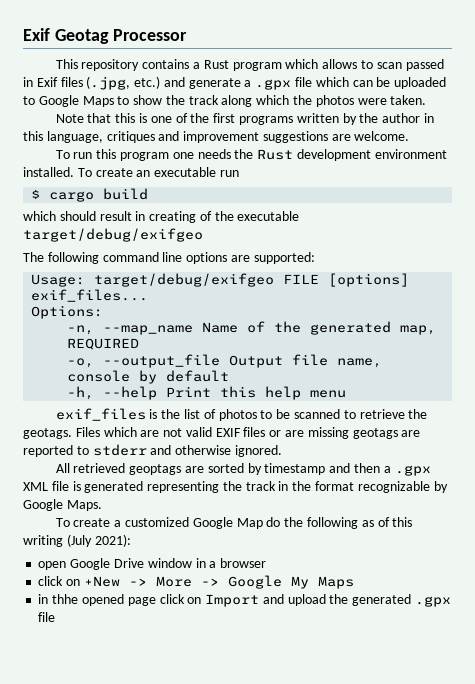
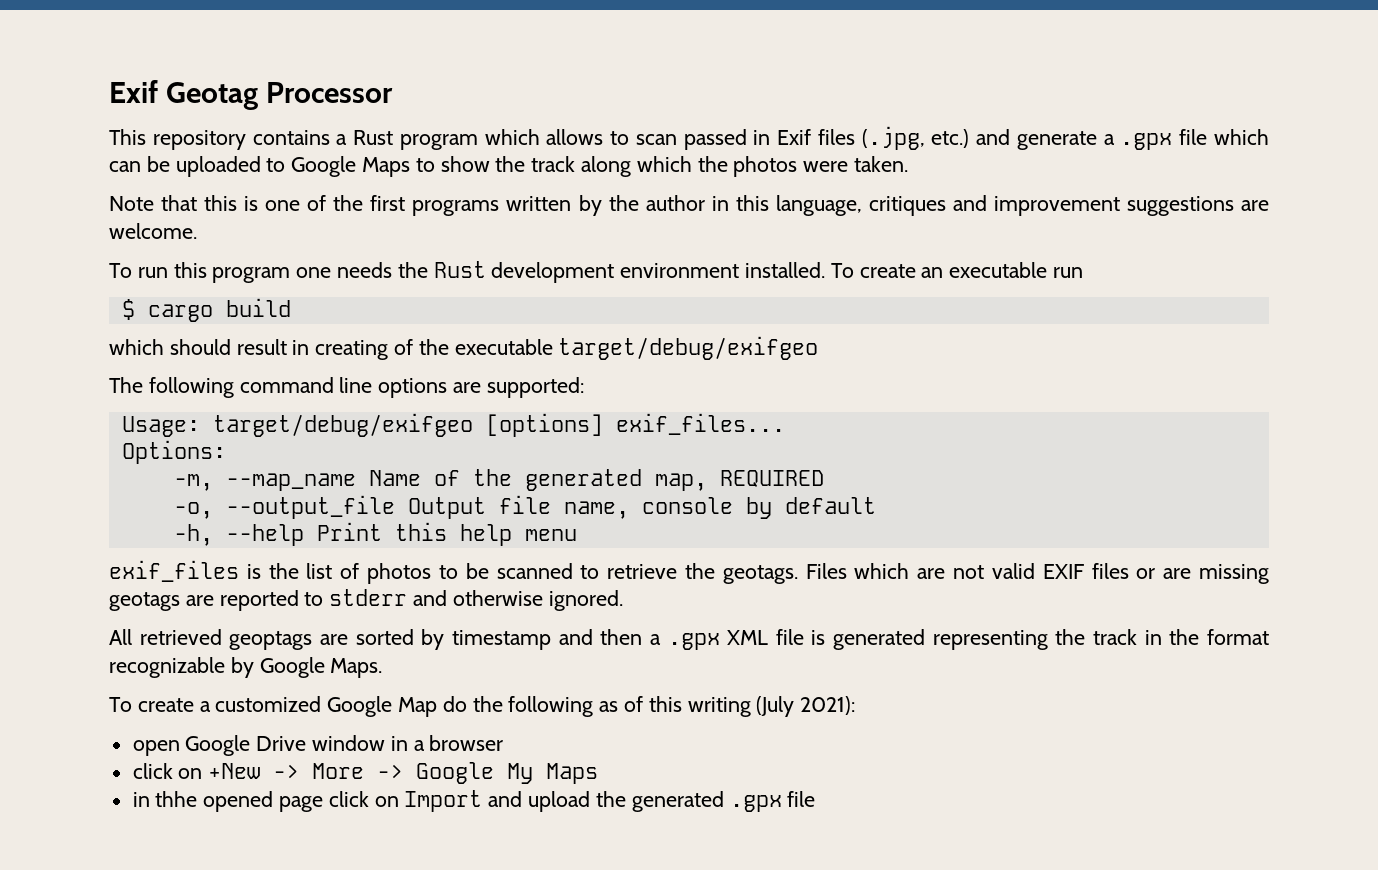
- Usage: target/debug/exifgeo FILE [options] exif_files...
+ Usage: target/debug/exifgeo [options] exif_files...
- -n, --map_name Name of the generated map, REQUIRED
+ -m, --map_name Name of the generated map, REQUIRED

